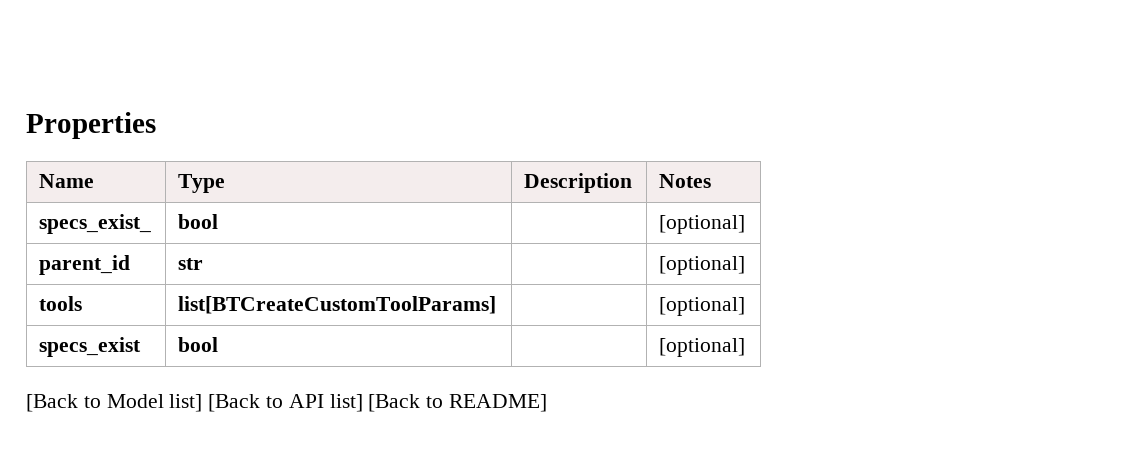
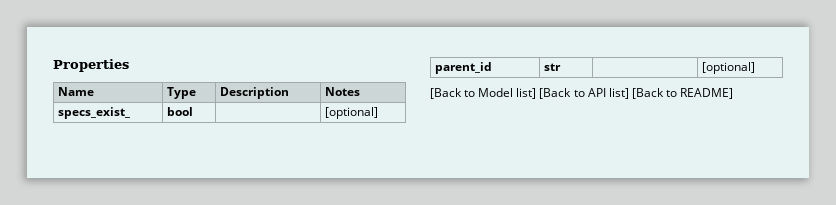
- tools | list[BTCreateCustomToolParams] | | [optional]
- specs_exist | bool | | [optional]

